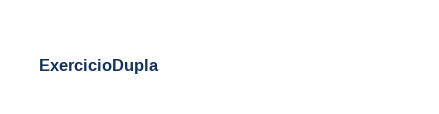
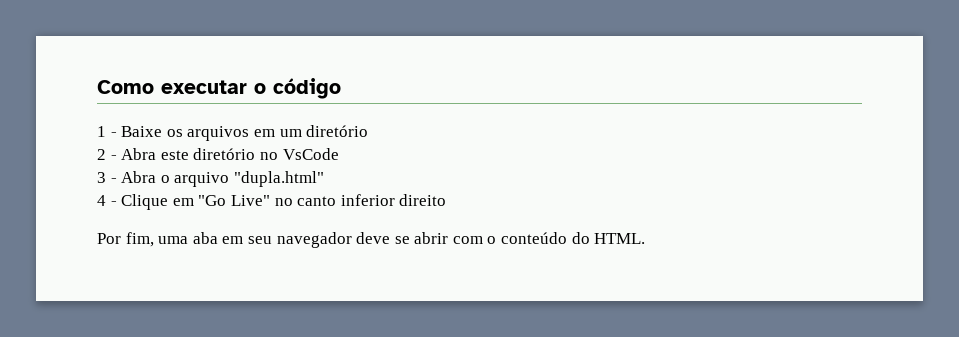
- ExercicioDupla
+ Como executar o código
+ 1 - Baixe os arquivos em um diretório
+ 2 - Abra este diretório no VsCode
+ 3 - Abra o arquivo "dupla.html"
+ 4 - Clique em "Go Live" no canto inferior direito
+ Por fim, uma aba em seu navegador deve se abrir com o conteúdo do HTML.

